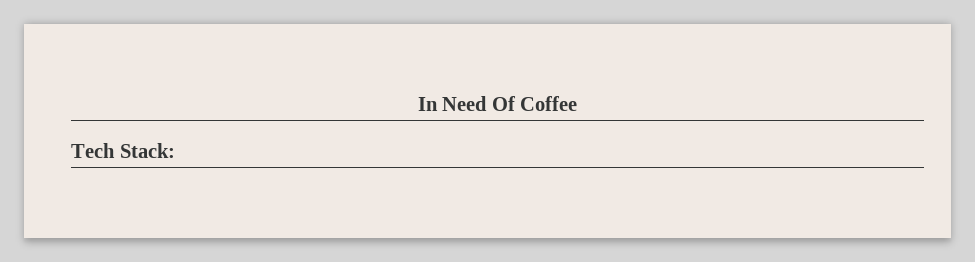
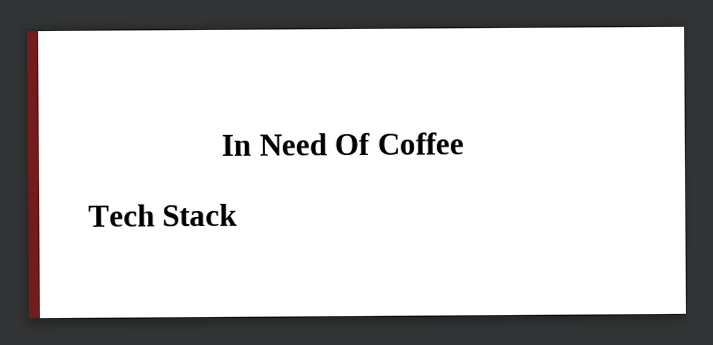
- Tech Stack:
+ Tech Stack

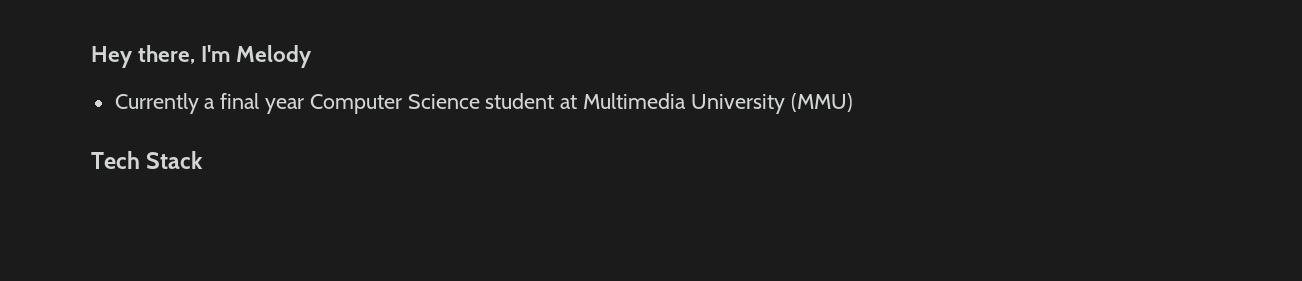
- In Need Of Coffee
+ Hey there, I'm Melody
+ Currently a final year Computer Science student at Multimedia University (MMU)

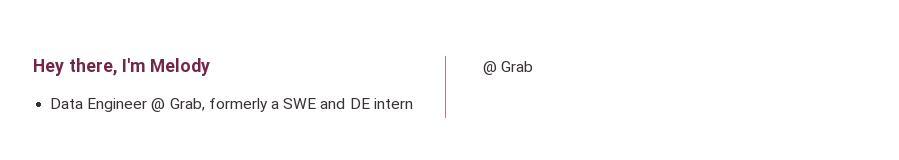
- Currently a final year Computer Science student at Multimedia University (MMU)
- Tech Stack
+ Data Engineer @ Grab, formerly a SWE and DE intern @ Grab

